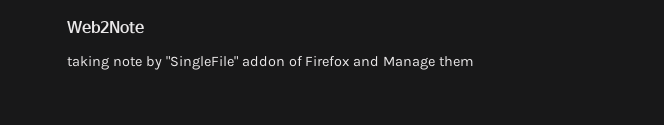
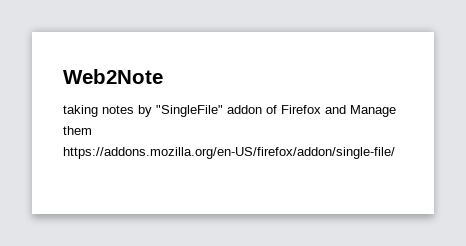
- taking note by "SingleFile" addon of Firefox and Manage them
+ taking notes by "SingleFile" addon of Firefox and Manage them https://addons.mozilla.org/en-US/firefox/addon/single-file/

